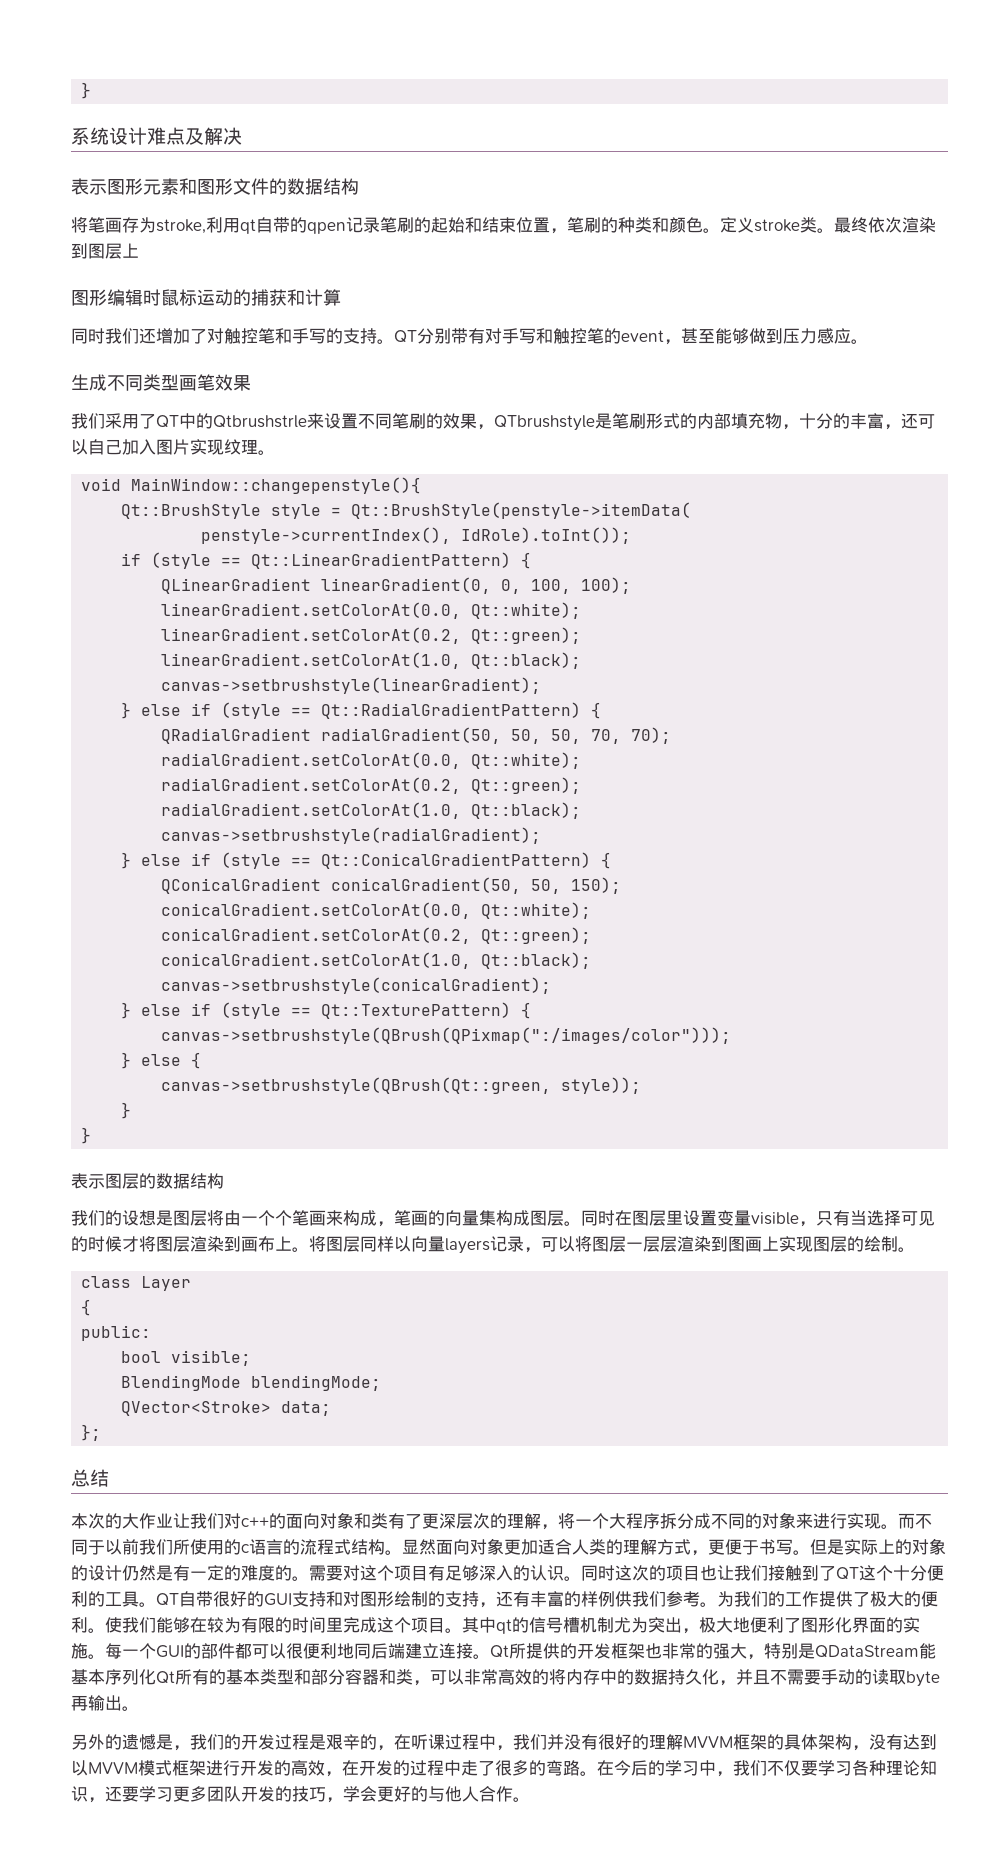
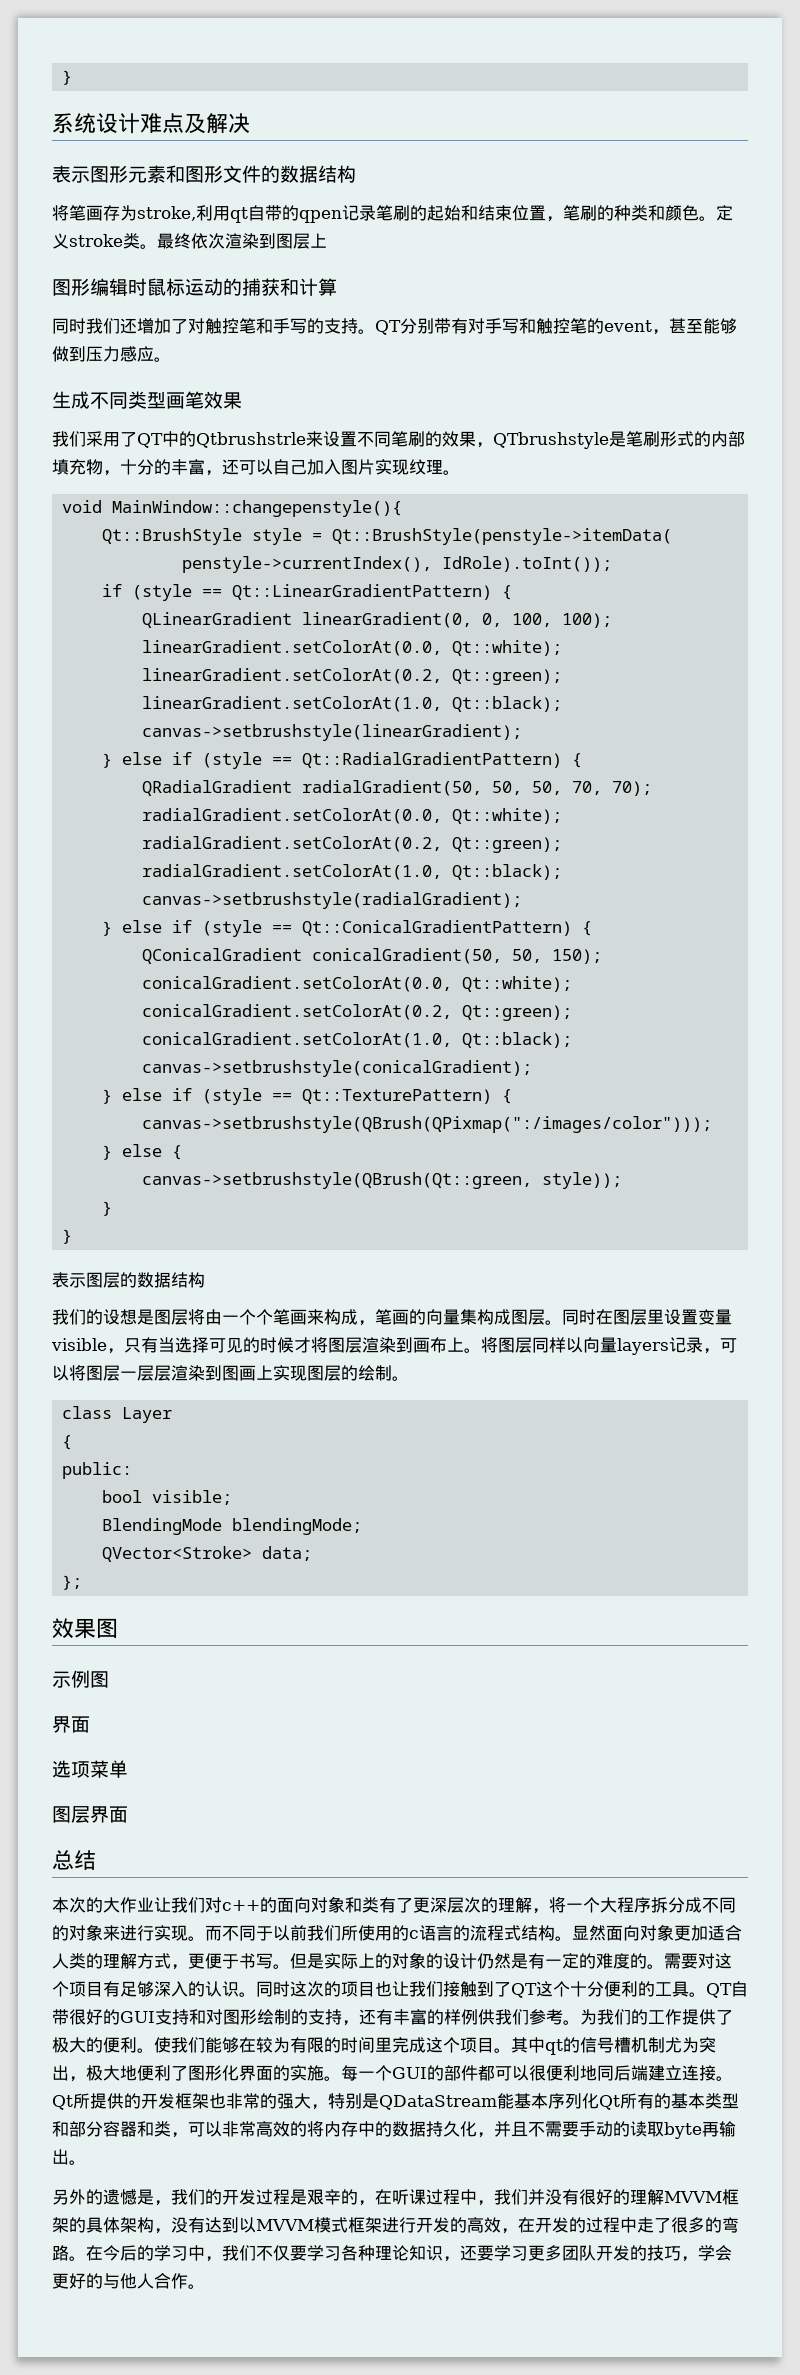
+ 效果图
+ 示例图
+ 界面
+ 选项菜单
+ 图层界面

